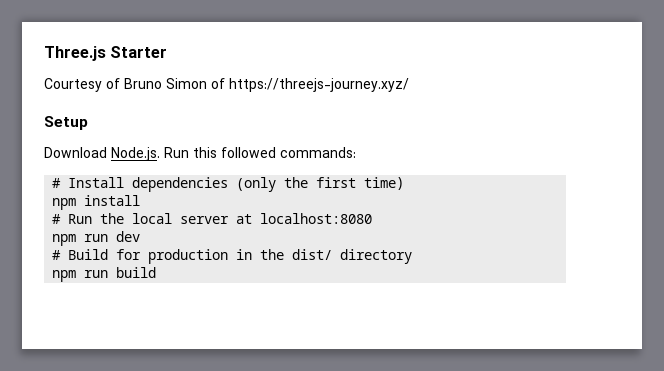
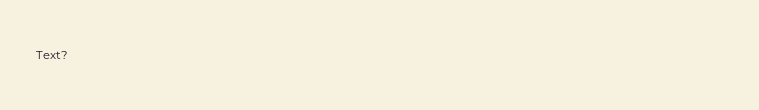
- Three.js Starter
- Courtesy of Bruno Simon of https://threejs-journey.xyz/
- Setup
- Download Node.js. Run this followed commands:
- # Install dependencies (only the first time)
- npm install
- # Run the local server at localhost:8080
- npm run dev
- # Build for production in the dist/ directory
- npm run build
+ Text?

